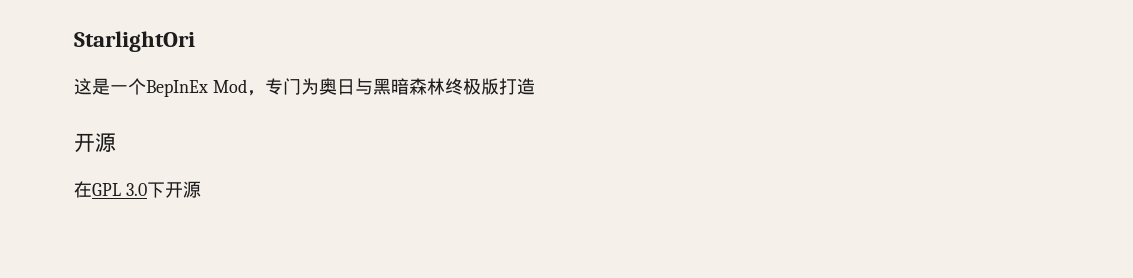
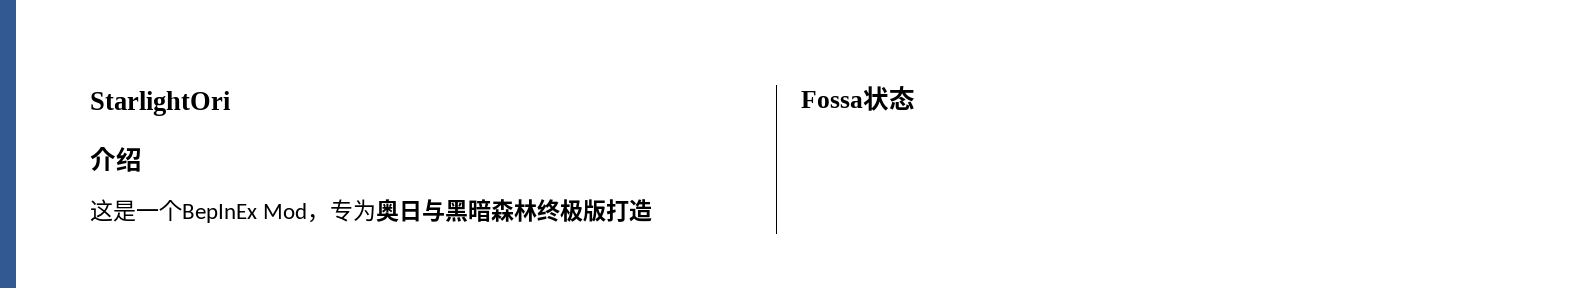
+ 介绍
- 这是一个BepInEx Mod，专门为奥日与黑暗森林终极版打造
- 开源
- 在GPL 3.0下开源
+ 这是一个BepInEx Mod，专为奥日与黑暗森林终极版打造
+ Fossa状态

